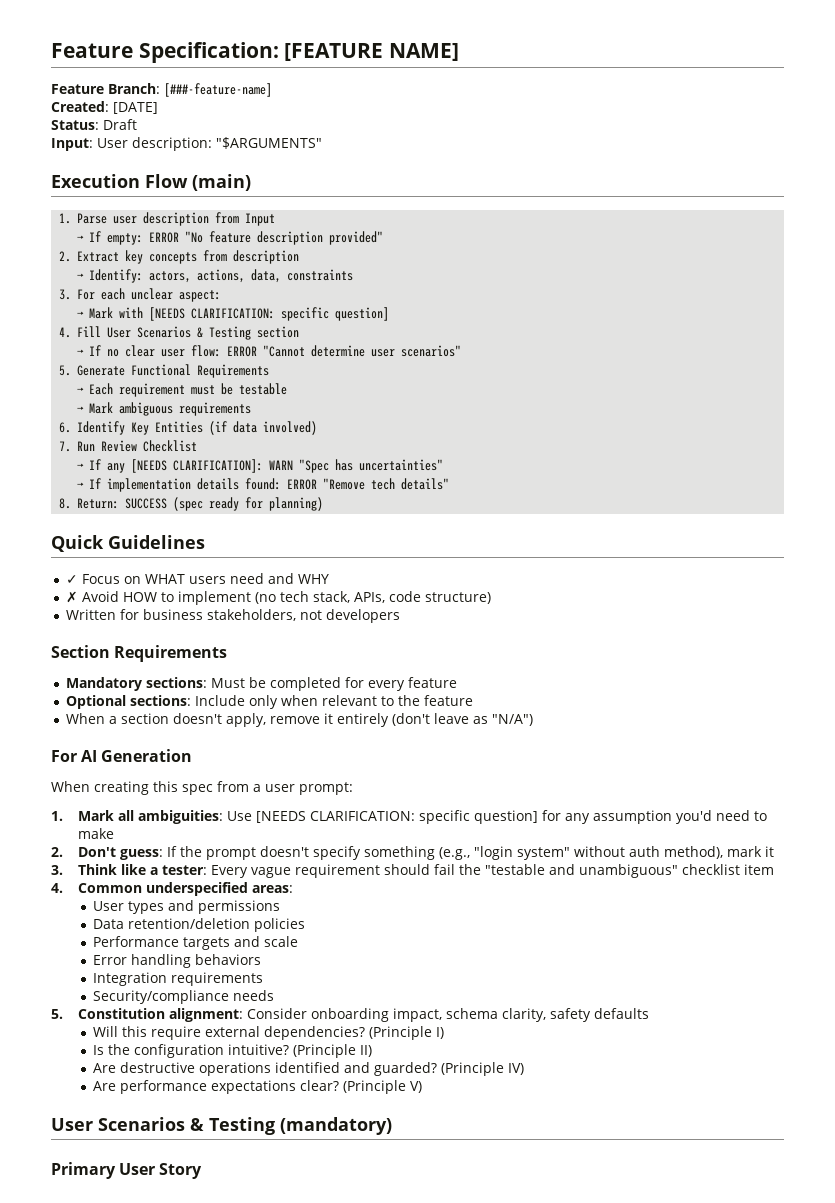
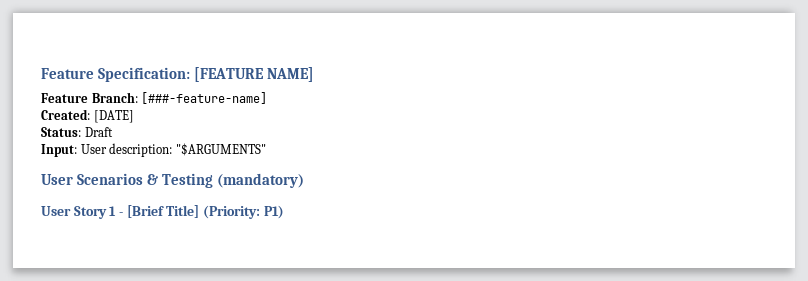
- Execution Flow (main)
- 1. Parse user description from Input
- → If empty: ERROR "No feature description provided"
- 2. Extract key concepts from description
- → Identify: actors, actions, data, constraints
- 3. For each unclear aspect:
- → Mark with [NEEDS CLARIFICATION: specific question]
- 4. Fill User Scenarios & Testing section
- → If no clear user flow: ERROR "Cannot determine user scenarios"
- 5. Generate Functional Requirements
- → Each requirement must be testable
- → Mark ambiguous requirements
- 6. Identify Key Entities (if data involved)
- 7. Run Review Checklist
- → If any [NEEDS CLARIFICATION]: WARN "Spec has uncertainties"
- → If implementation details found: ERROR "Remove tech details"
- 8. Return: SUCCESS (spec ready for planning)
- Quick Guidelines
- ✓ Focus on WHAT users need and WHY
- ✗ Avoid HOW to implement (no tech stack, APIs, code structure)
- Written for business stakeholders, not developers
- Section Requirements
- Mandatory sections: Must be completed for every feature
- Optional sections: Include only when relevant to the feature
- When a section doesn't apply, remove it entirely (don't leave as "N/A")
- For AI Generation
- When creating this spec from a user prompt:
- 1. Mark all ambiguities: Use [NEEDS CLARIFICATION: specific question] for any assumption you'd need to make
- 2. Don't guess: If the prompt doesn't specify something (e.g., "login system" without auth method), mark it
- 3. Think like a tester: Every vague requirement should fail the "testable and unambiguous" checklist item
- 4. Common underspecified areas:
- User types and permissions
- Data retention/deletion policies
- Performance targets and scale
- Error handling behaviors
- Integration requirements
- Security/compliance needs
- 5. Constitution alignment: Consider onboarding impact, schema clarity, safety defaults
- Will this require external dependencies? (Principle I)
- Is the configuration intuitive? (Principle II)
- Are destructive operations identified and guarded? (Principle IV)
- Are performance expectations clear? (Principle V)
- Primary User Story
+ User Story 1 - [Brief Title] (Priority: P1)

